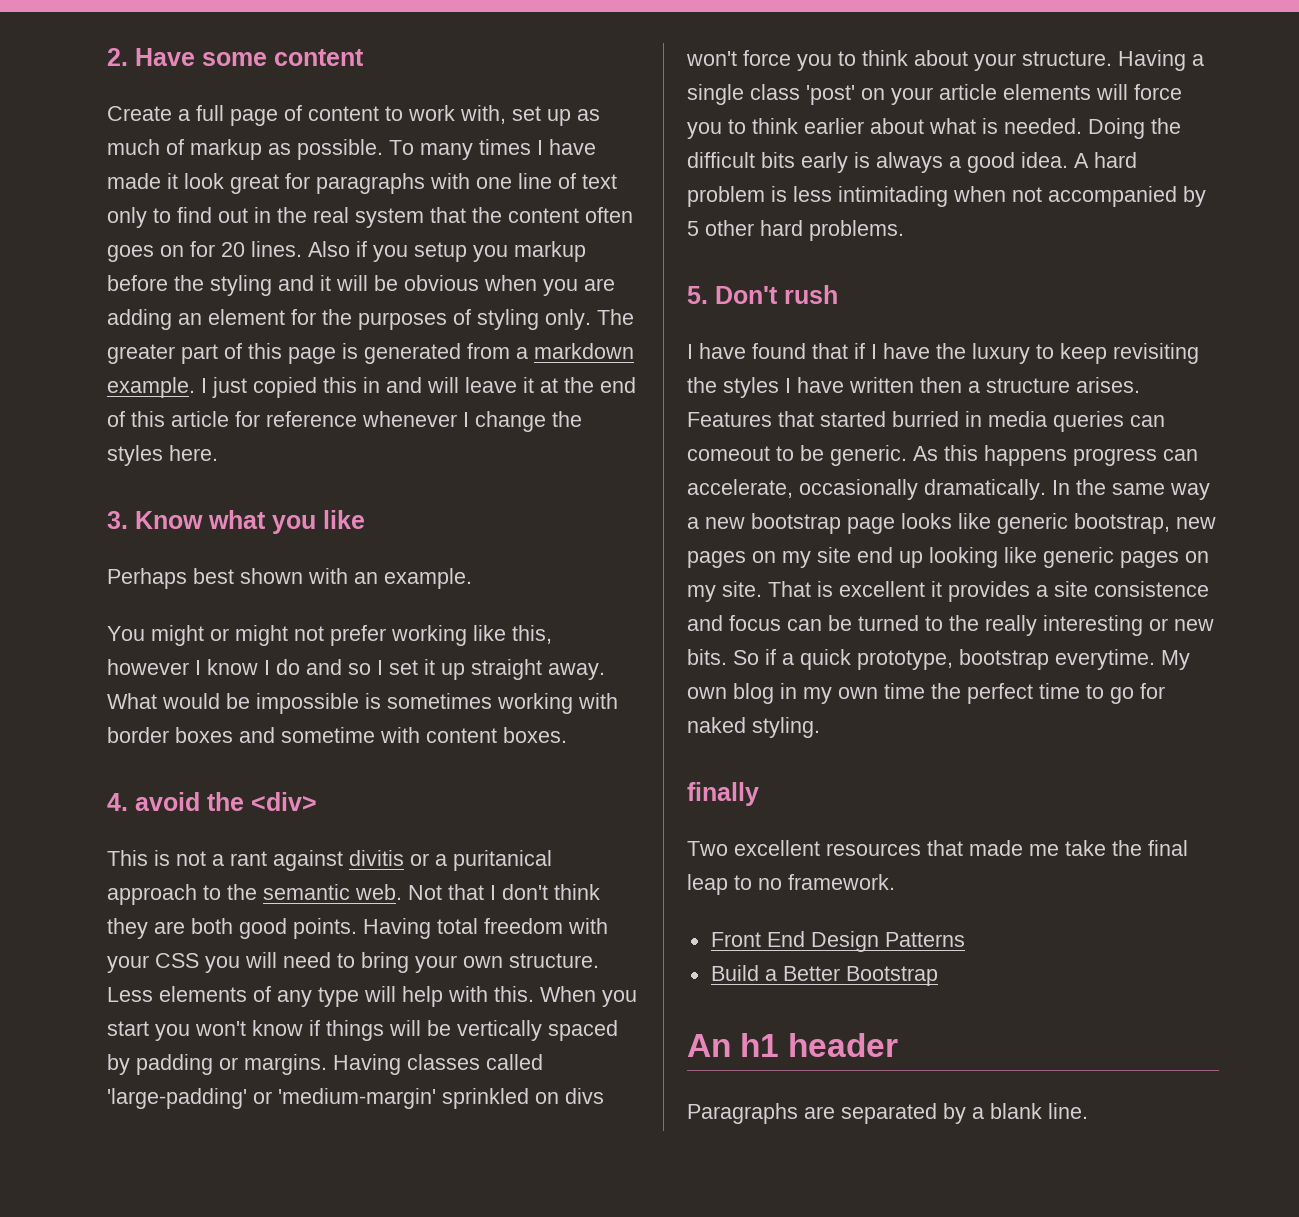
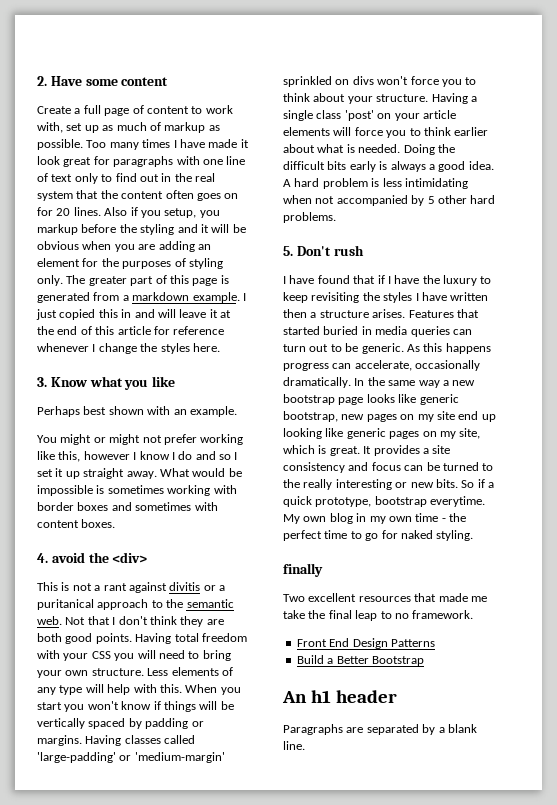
- To many times I have made it look great for paragraphs with one line of text only to find out in the real system that the content often goes on for 20 lines.
+ Too many times I have made it look great for paragraphs with one line of text only to find out in the real system that the content often goes on for 20 lines.
- Also if you setup you markup before the styling and it will be obvious when you are adding an element for the purposes of styling only.
+ Also if you setup, you markup before the styling and it will be obvious when you are adding an element for the purposes of styling only.
- What would be impossible is sometimes working with border boxes and sometime with content boxes.
+ What would be impossible is sometimes working with border boxes and sometimes with content boxes.
- A hard problem is less intimitading when not accompanied by 5 other hard problems.
+ A hard problem is less intimidating when not accompanied by 5 other hard problems.
- Features that started burried in media queries can comeout to be generic.
+ Features that started buried in media queries can turn out to be generic.
- In the same way a new bootstrap page looks like generic bootstrap, new pages on my site end up looking like generic pages on my site. That is excellent it provides a site consistence and focus can be turned to the really interesting or new bits.
+ In the same way a new bootstrap page looks like generic bootstrap, new pages on my site end up looking like generic pages on my site, which is great. It provides a site consistency and focus can be turned to the really interesting or new bits.
- My own blog in my own time the perfect time to go for naked styling.
+ My own blog in my own time - the perfect time to go for naked styling.

